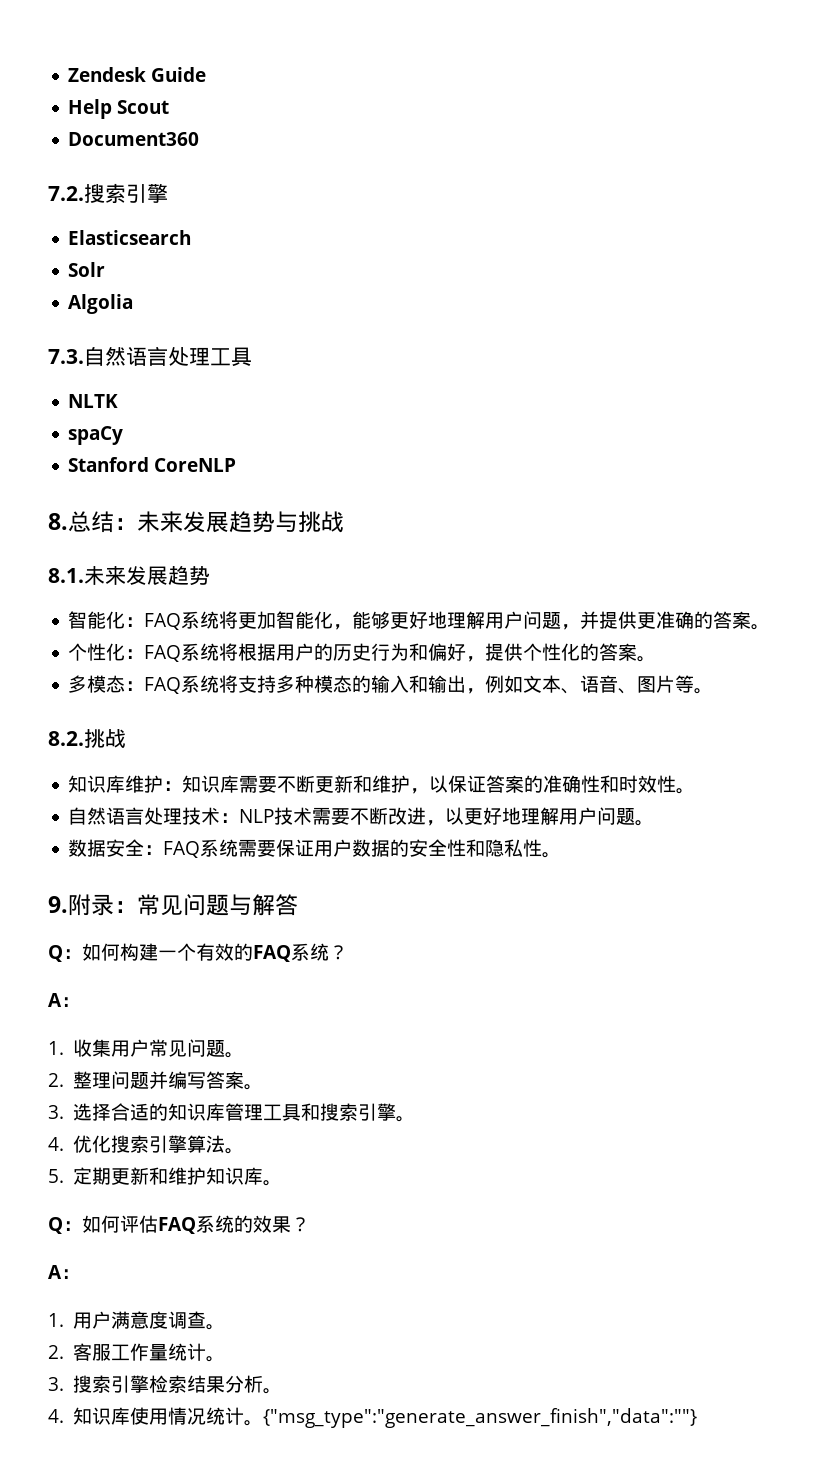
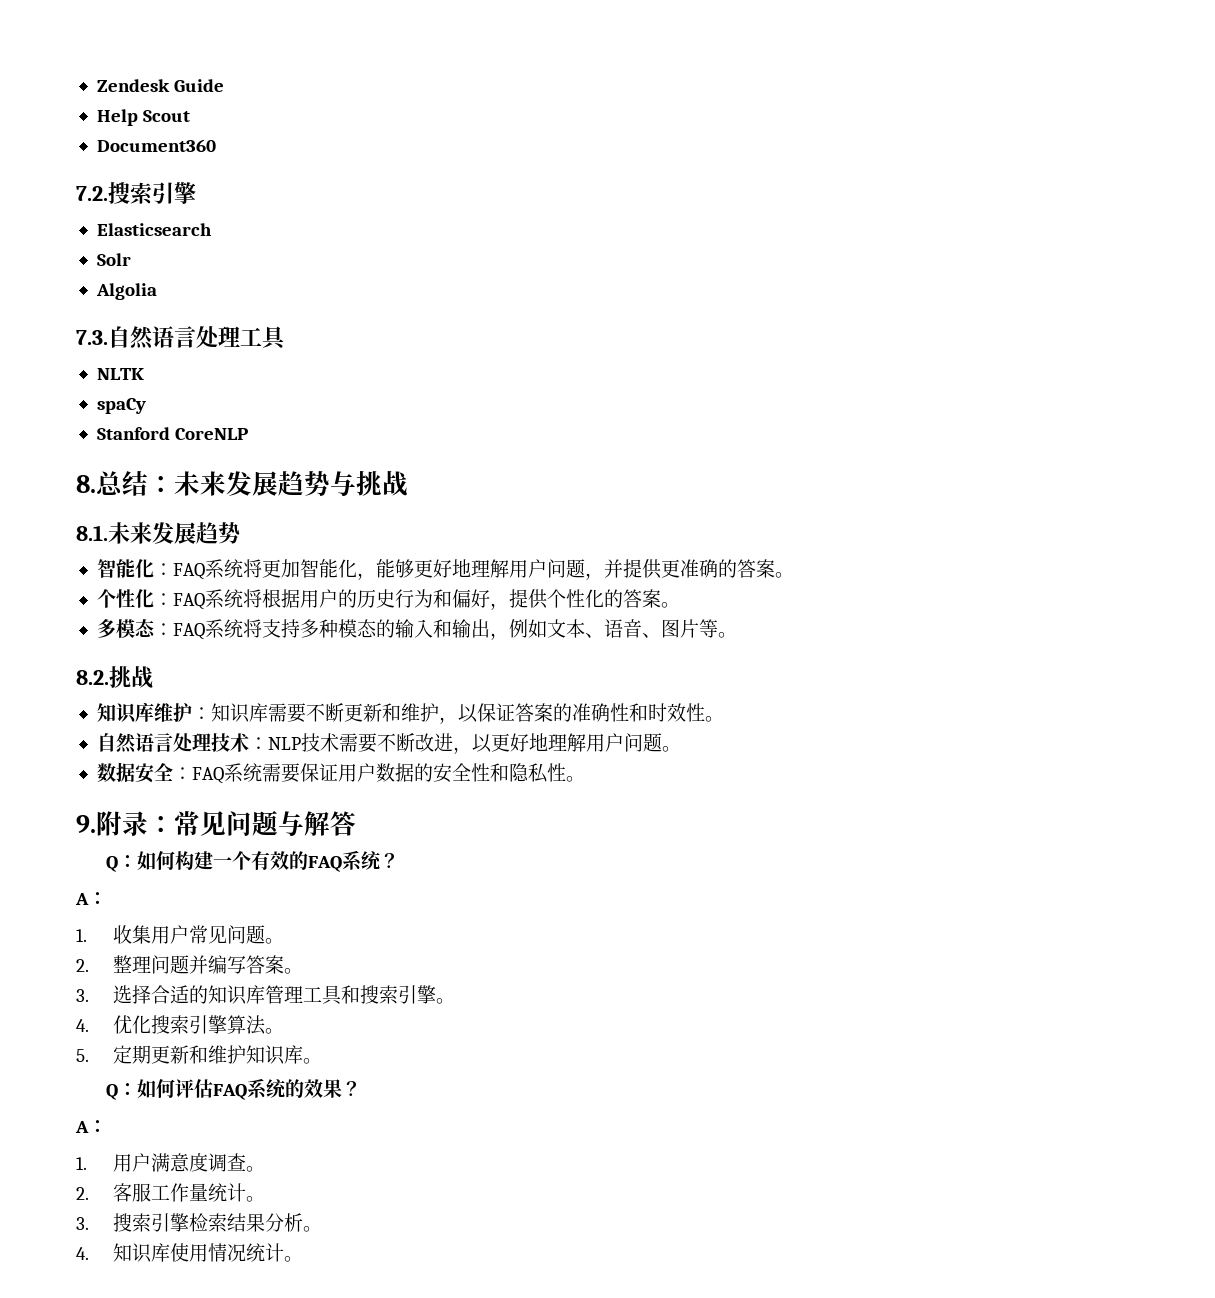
- {"msg_type":"generate_answer_finish","data":""}

